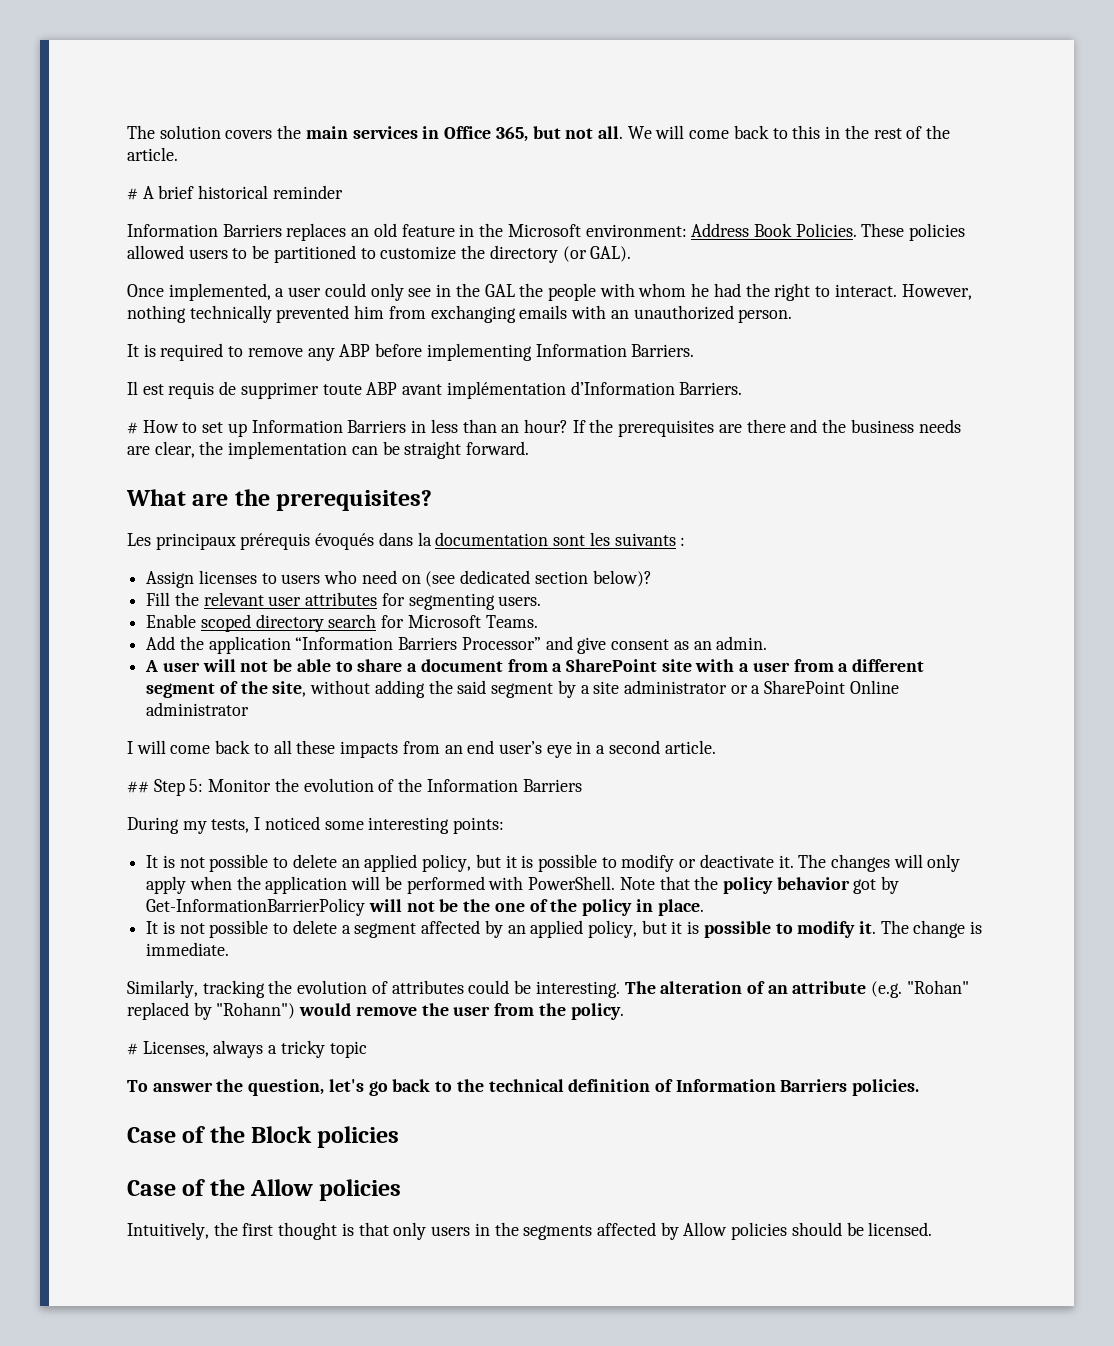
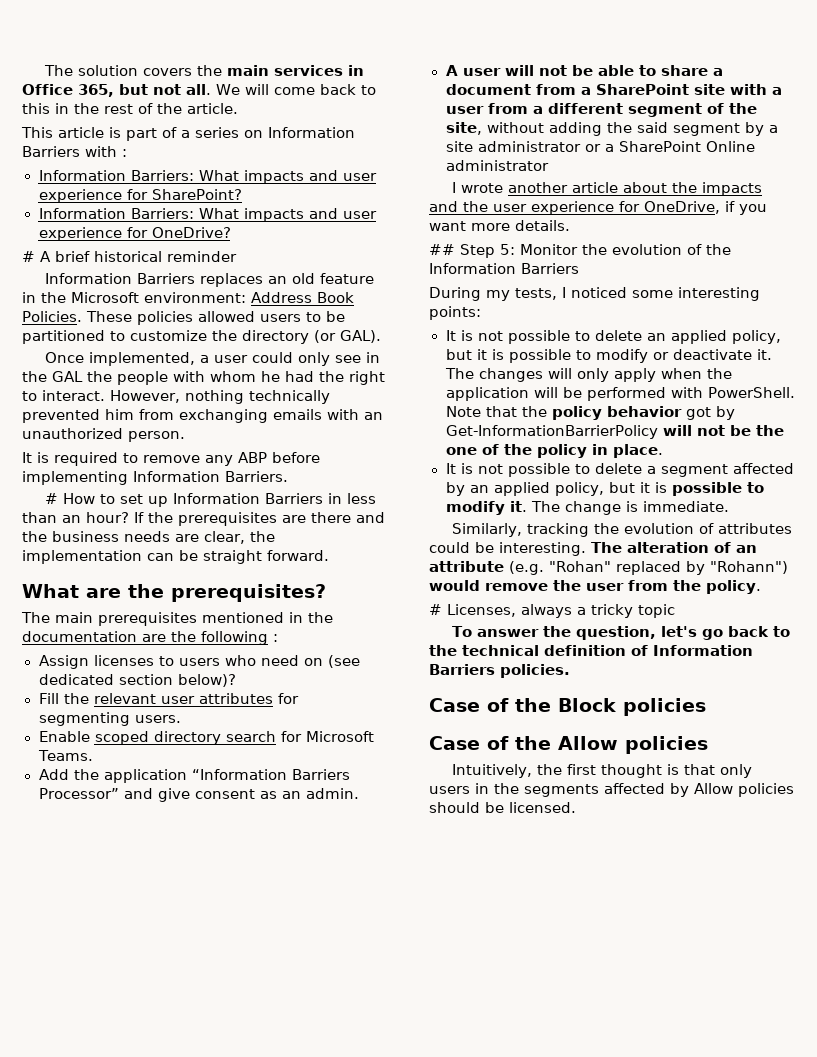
+ This article is part of a series on Information Barriers with :
+ Information Barriers: What impacts and user experience for SharePoint?
+ Information Barriers: What impacts and user experience for OneDrive?
- Il est requis de supprimer toute ABP avant implémentation d’Information Barriers.
- Les principaux prérequis évoqués dans la documentation sont les suivants :
+ The main prerequisites mentioned in the documentation are the following :
- I will come back to all these impacts from an end user’s eye in a second article.
+ I wrote another article about the impacts and the user experience for OneDrive, if you want more details.

